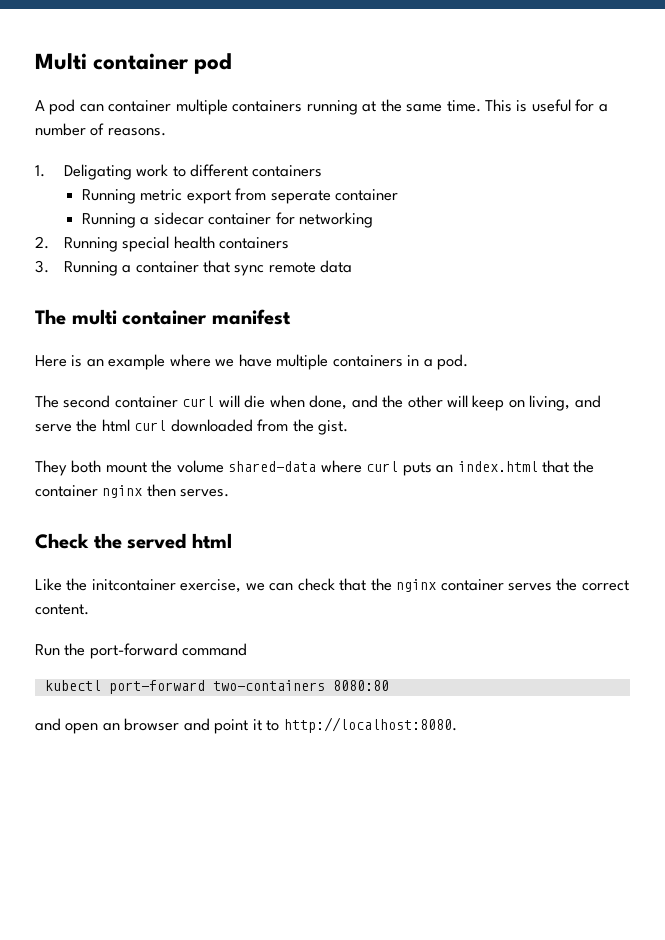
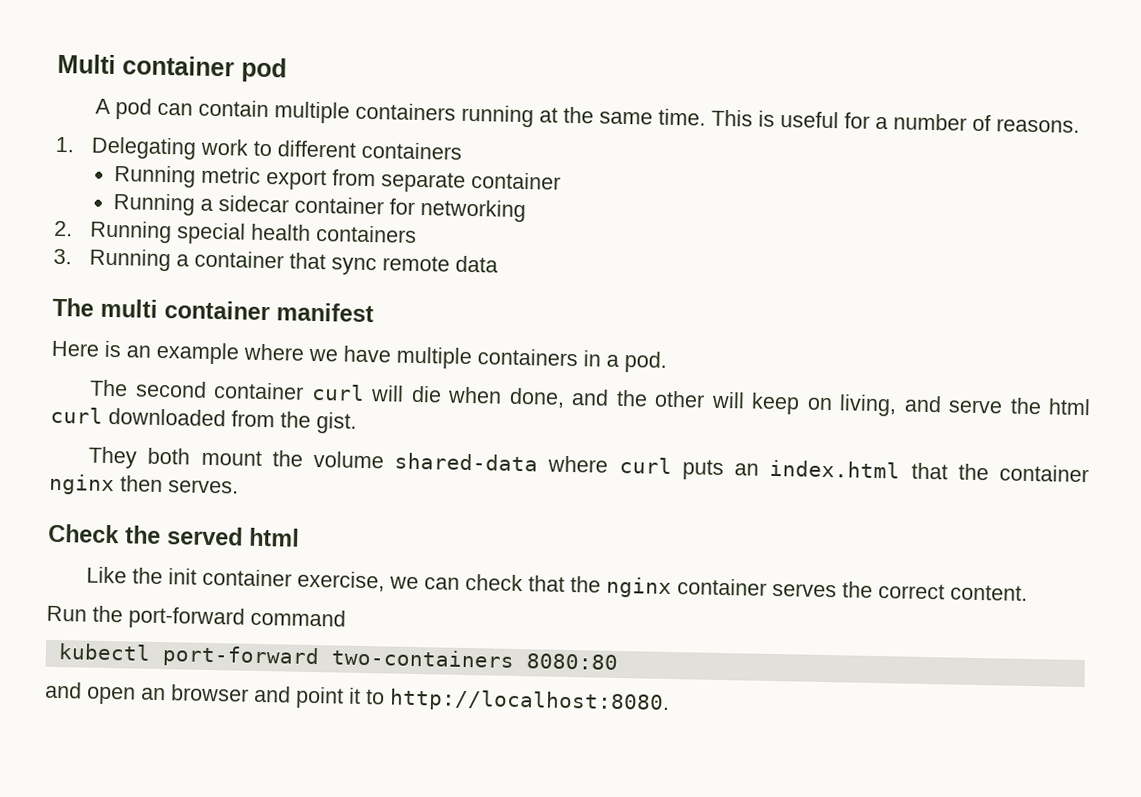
- A pod can container multiple containers running at the same time.
+ A pod can contain multiple containers running at the same time.
- 1. Deligating work to different containers
+ 1. Delegating work to different containers
- Running metric export from seperate container
+ Running metric export from separate container
- Like the initcontainer exercise, we can check that the nginx container serves the correct content.
+ Like the init container exercise, we can check that the nginx container serves the correct content.

